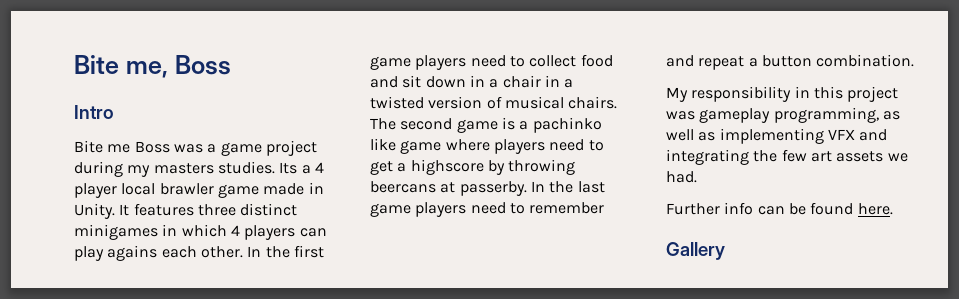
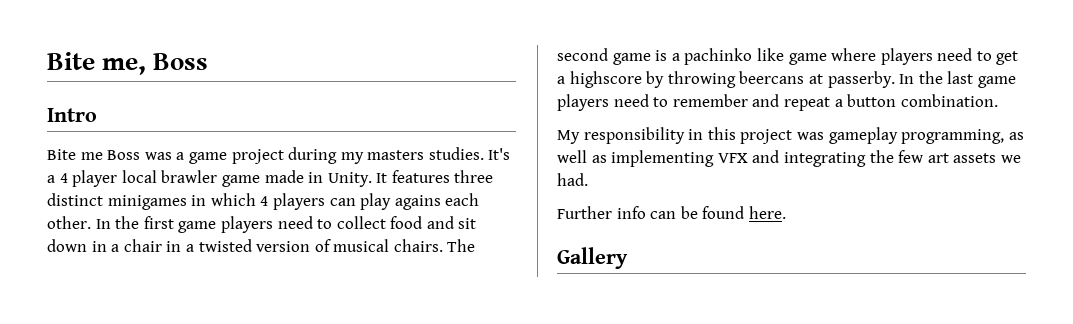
- Its a 4 player local brawler game made in Unity.
+ It's a 4 player local brawler game made in Unity.

